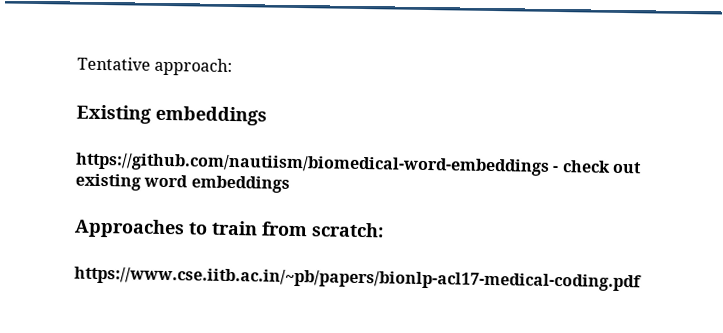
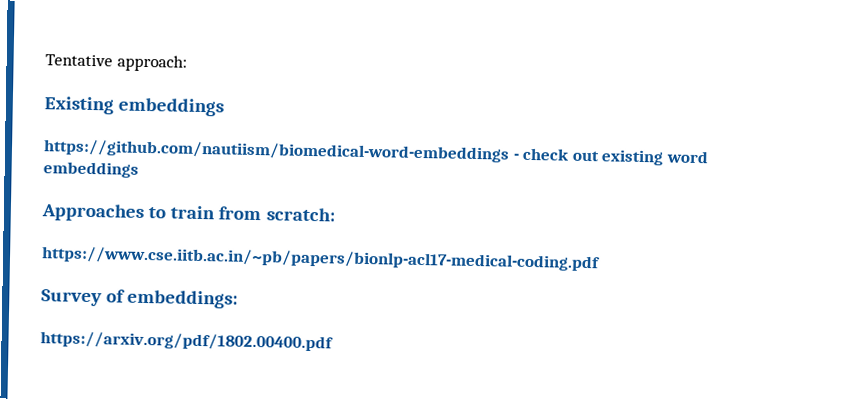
+ Survey of embeddings:
+ https://arxiv.org/pdf/1802.00400.pdf

